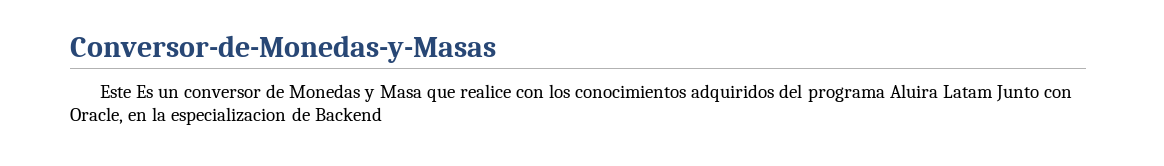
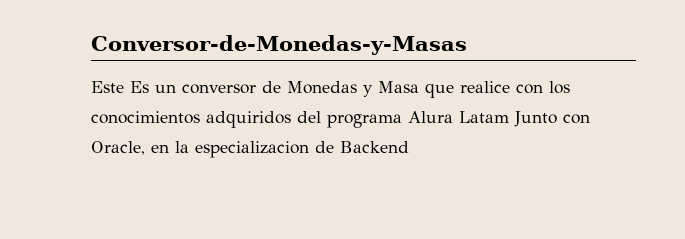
- Este Es un conversor de Monedas y Masa que realice con los conocimientos adquiridos del programa Aluira Latam Junto con Oracle, en la especializacion de Backend
+ Este Es un conversor de Monedas y Masa que realice con los conocimientos adquiridos del programa Alura Latam Junto con Oracle, en la especializacion de Backend

